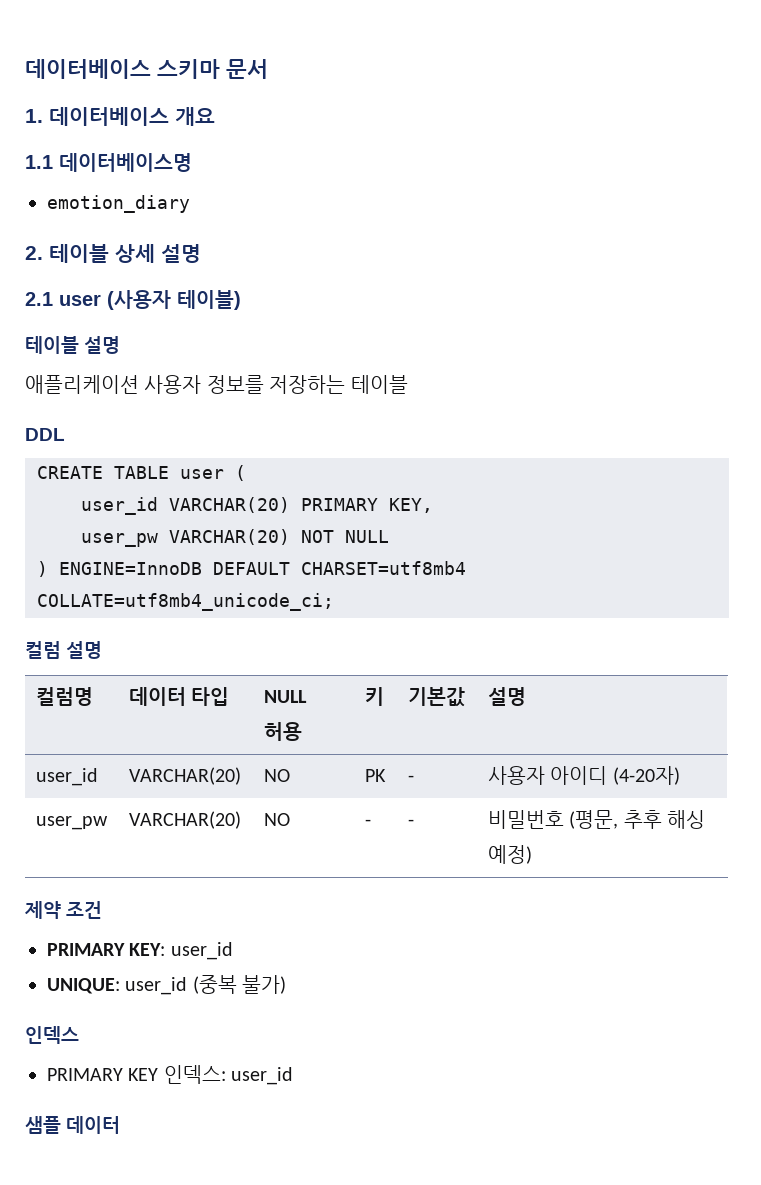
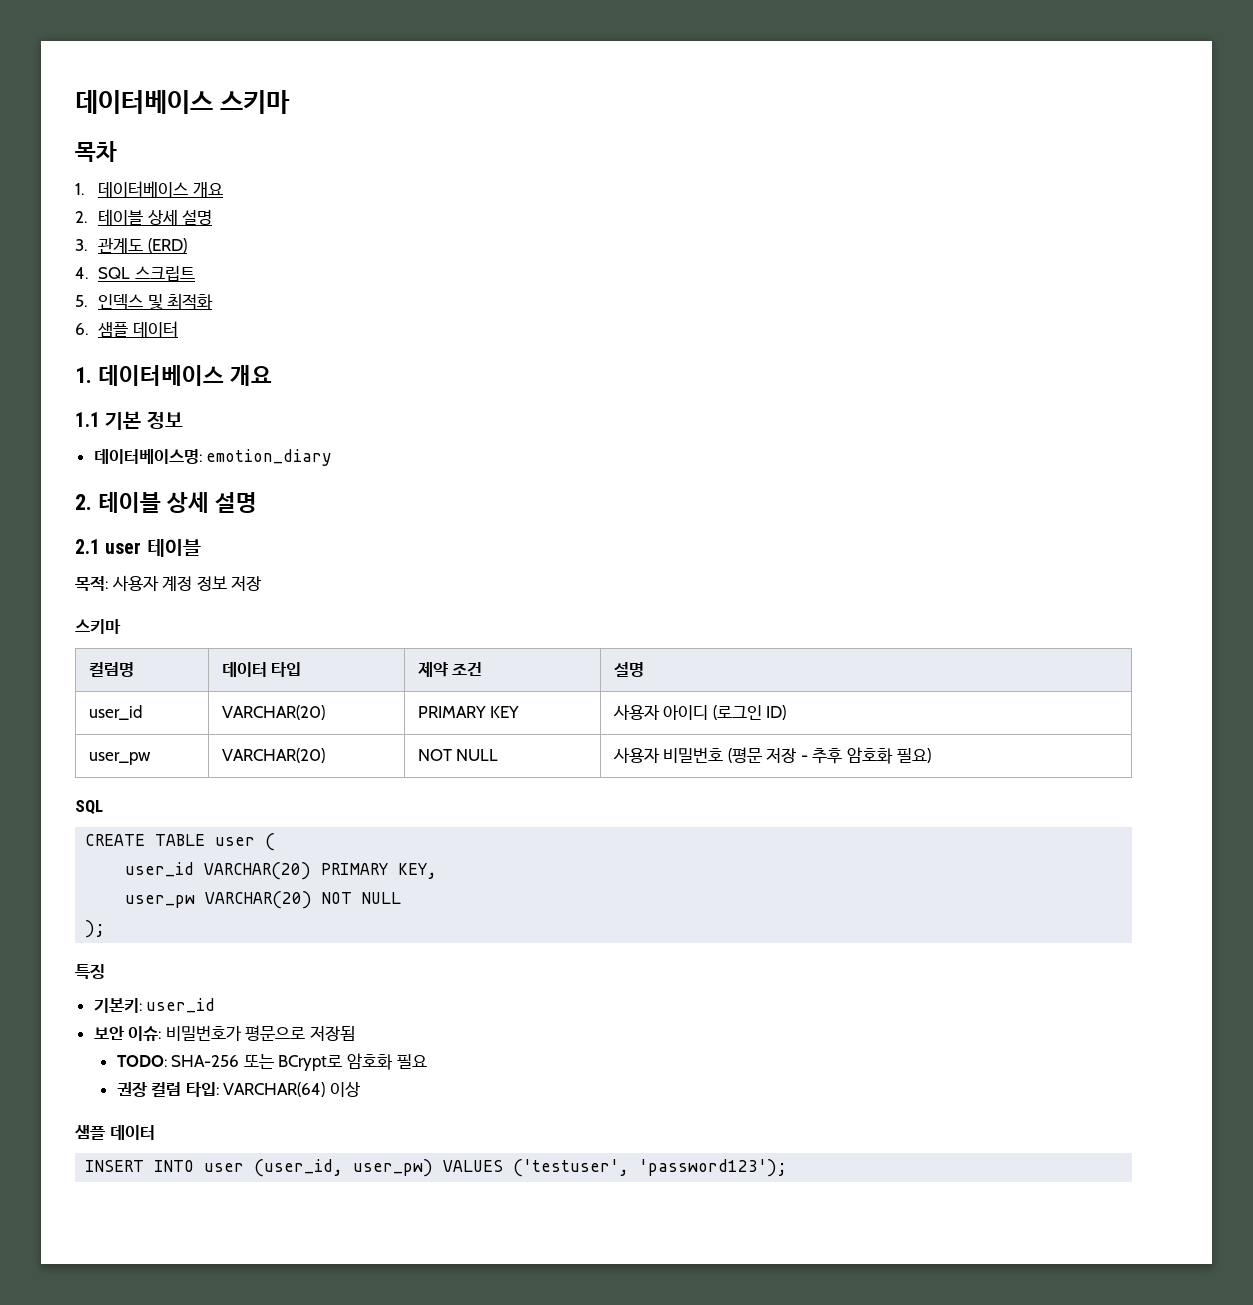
- 데이터베이스 스키마 문서
+ 데이터베이스 스키마
+ 목차
+ 1. 데이터베이스 개요
+ 2. 테이블 상세 설명
+ 3. 관계도 (ERD)
+ 4. SQL 스크립트
+ 5. 인덱스 및 최적화
+ 6. 샘플 데이터
- 1.1 데이터베이스명
- emotion_diary
+ 1.1 기본 정보
+ 데이터베이스명: emotion_diary
- 2.1 user (사용자 테이블)
- 테이블 설명
- 애플리케이션 사용자 정보를 저장하는 테이블
- DDL
+ 2.1 user 테이블
+ 목적: 사용자 계정 정보 저장
+ 스키마
+ 컬럼명 | 데이터 타입 | 제약 조건 | 설명
+ user_id | VARCHAR(20) | PRIMARY KEY | 사용자 아이디 (로그인 ID)
+ user_pw | VARCHAR(20) | NOT NULL | 사용자 비밀번호 (평문 저장 - 추후 암호화 필요)
+ SQL
- ) ENGINE=InnoDB DEFAULT CHARSET=utf8mb4 COLLATE=utf8mb4_unicode_ci;
- 컬럼 설명
- 컬럼명 | 데이터 타입 | NULL 허용 | 키 | 기본값 | 설명
- user_id | VARCHAR(20) | NO | PK | - | 사용자 아이디 (4-20자)
- user_pw | VARCHAR(20) | NO | - | - | 비밀번호 (평문, 추후 해싱 예정)
- 제약 조건
- PRIMARY KEY: user_id
- UNIQUE: user_id (중복 불가)
- 인덱스
- PRIMARY KEY 인덱스: user_id
+ );
+ 특징
+ 기본키: user_id
+ 보안 이슈: 비밀번호가 평문으로 저장됨
+ TODO: SHA-256 또는 BCrypt로 암호화 필요
+ 권장 컬럼 타입: VARCHAR(64) 이상
  샘플 데이터
+ INSERT INTO user (user_id, user_pw) VALUES ('testuser', 'password123');

